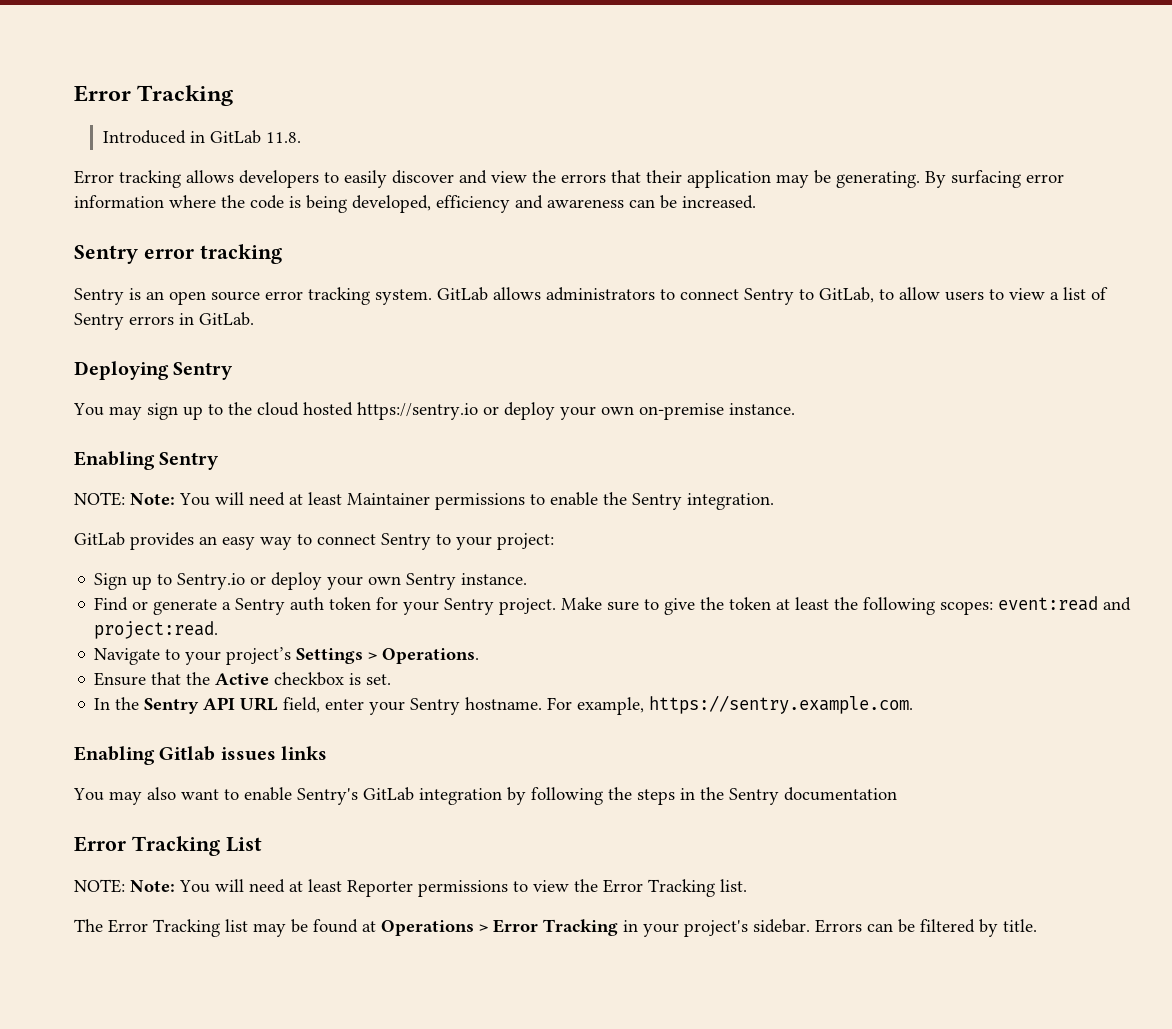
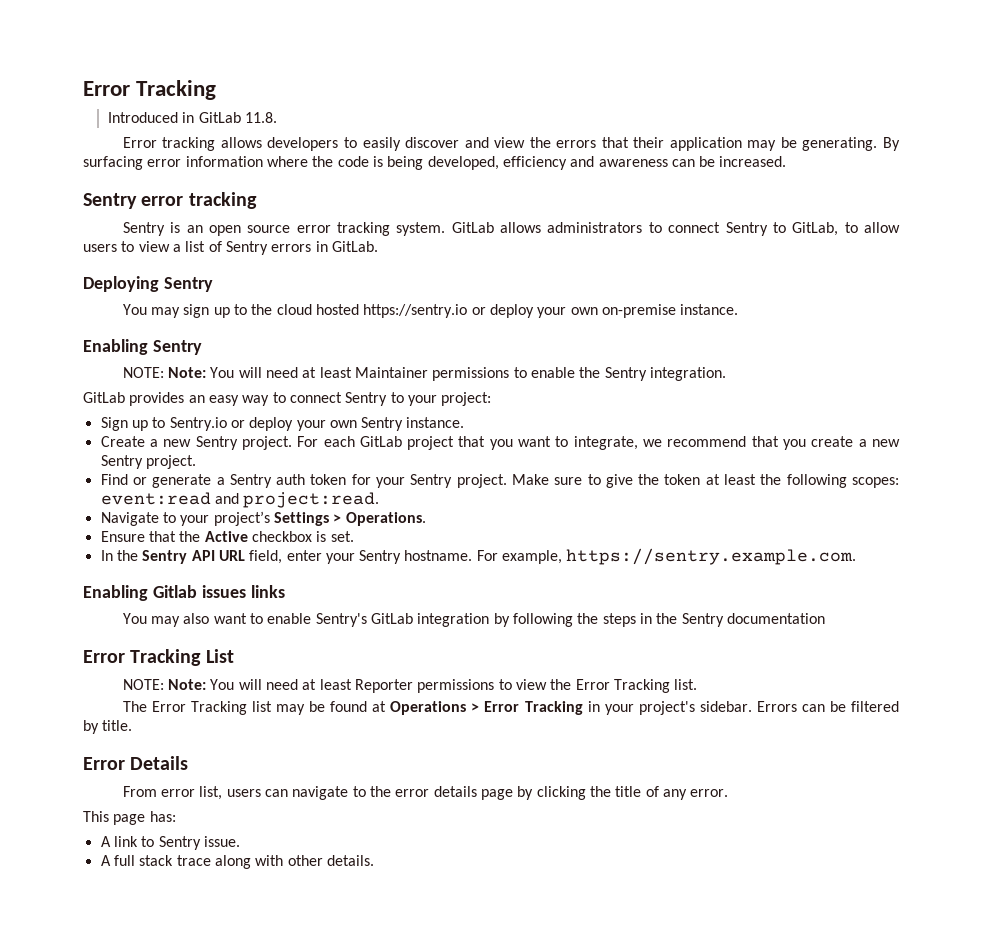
+ Create a new Sentry project. For each GitLab project that you want to integrate, we recommend that you create a new Sentry project.
+ Error Details
+ From error list, users can navigate to the error details page by clicking the title of any error.
+ This page has:
+ A link to Sentry issue.
+ A full stack trace along with other details.

